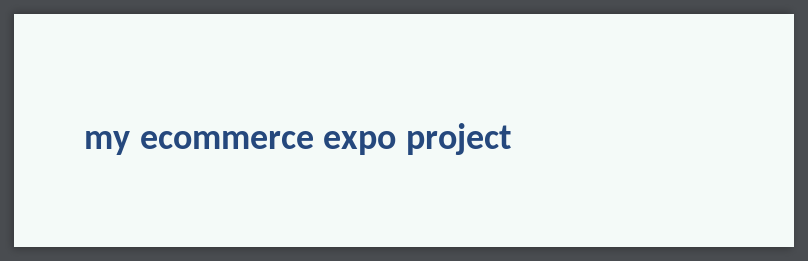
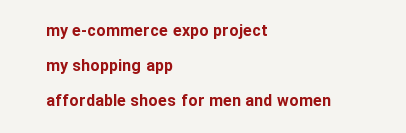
- my ecommerce expo project
+ my e-commerce expo project
+ my shopping app
+ affordable shoes for men and women

